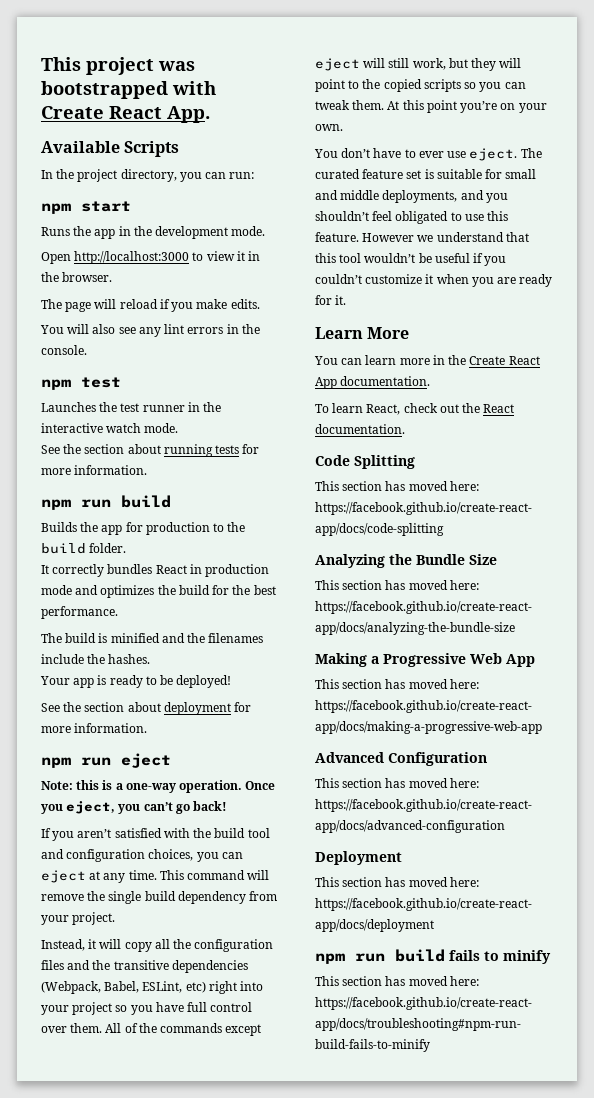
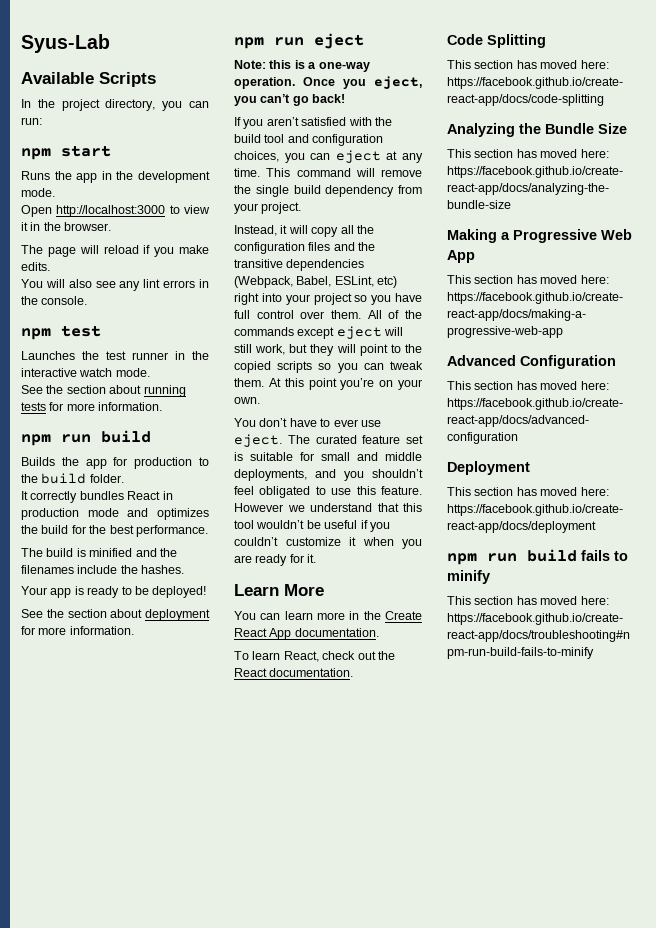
- This project was bootstrapped with Create React App.
+ Syus-Lab

